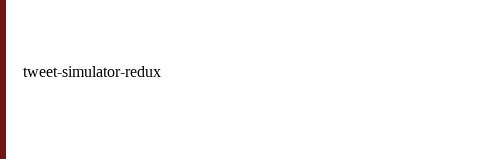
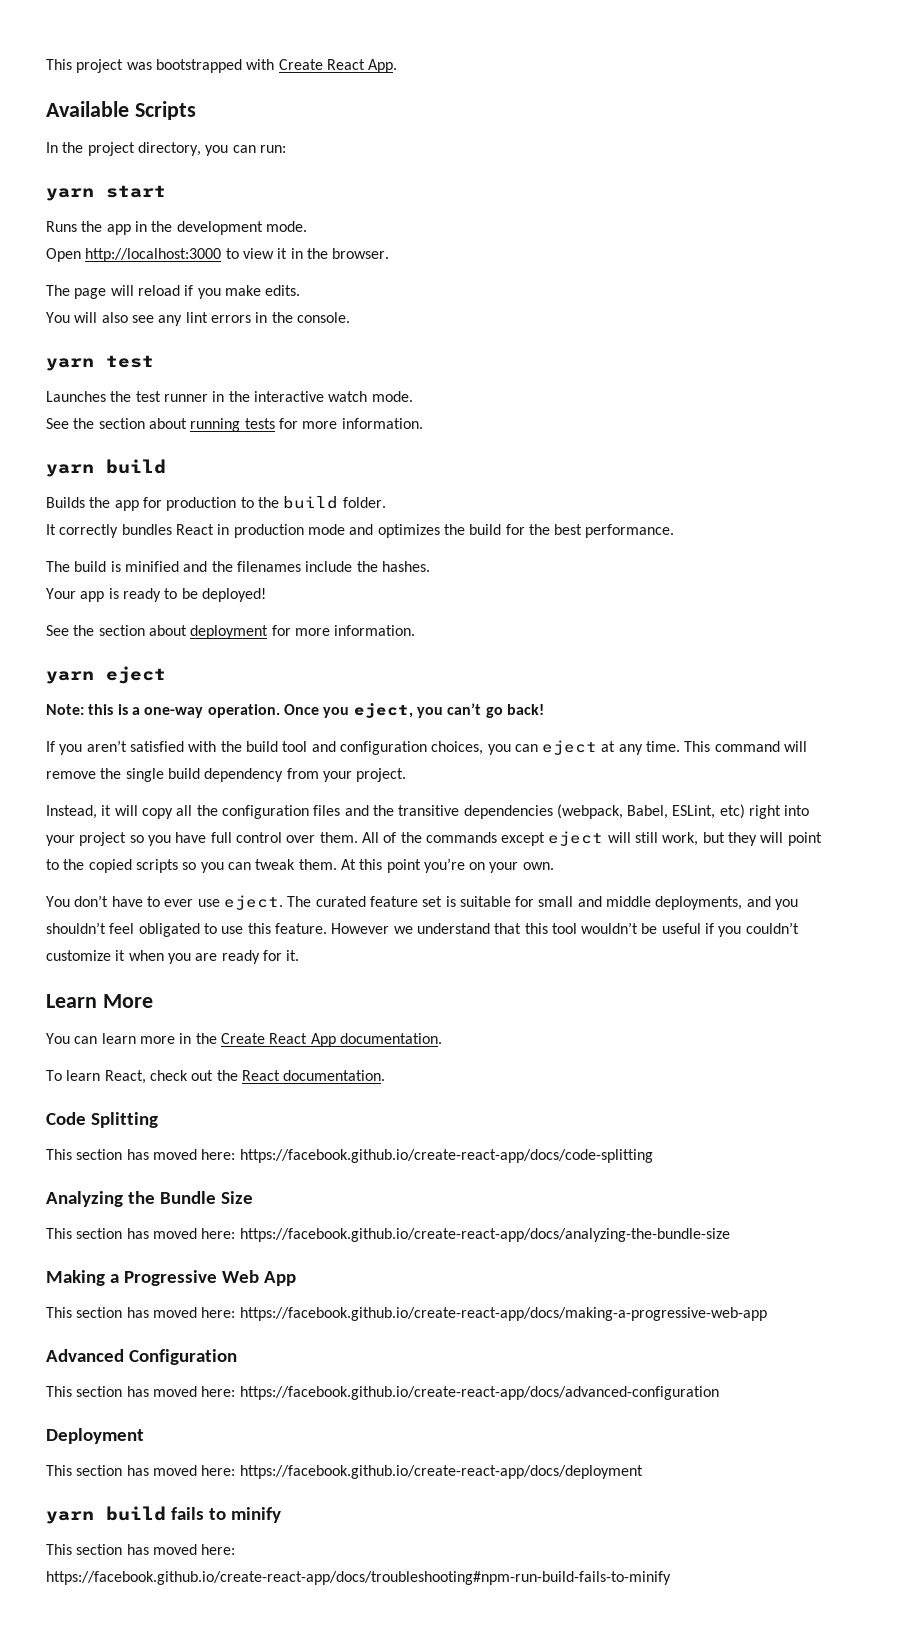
- tweet-simulator-redux
+ This project was bootstrapped with Create React App.
+ Available Scripts
+ In the project directory, you can run:
+ yarn start
+ Runs the app in the development mode.
+ Open http://localhost:3000 to view it in the browser.
+ The page will reload if you make edits.
+ You will also see any lint errors in the console.
+ yarn test
+ Launches the test runner in the interactive watch mode.
+ See the section about running tests for more information.
+ yarn build
+ Builds the app for production to the build folder.
+ It correctly bundles React in production mode and optimizes the build for the best performance.
+ The build is minified and the filenames include the hashes.
+ Your app is ready to be deployed!
+ See the section about deployment for more information.
+ yarn eject
+ Note: this is a one-way operation. Once you eject, you can’t go back!
+ If you aren’t satisfied with the build tool and configuration choices, you can eject at any time. This command will remove the single build dependency from your project.
+ Instead, it will copy all the configuration files and the transitive dependencies (webpack, Babel, ESLint, etc) right into your project so you have full control over them. All of the commands except eject will still work, but they will point to the copied scripts so you can tweak them. At this point you’re on your own.
+ You don’t have to ever use eject. The curated feature set is suitable for small and middle deployments, and you shouldn’t feel obligated to use this feature. However we understand that this tool wouldn’t be useful if you couldn’t customize it when you are ready for it.
+ Learn More
+ You can learn more in the Create React App documentation.
+ To learn React, check out the React documentation.
+ Code Splitting
+ This section has moved here: https://facebook.github.io/create-react-app/docs/code-splitting
+ Analyzing the Bundle Size
+ This section has moved here: https://facebook.github.io/create-react-app/docs/analyzing-the-bundle-size
+ Making a Progressive Web App
+ This section has moved here: https://facebook.github.io/create-react-app/docs/making-a-progressive-web-app
+ Advanced Configuration
+ This section has moved here: https://facebook.github.io/create-react-app/docs/advanced-configuration
+ Deployment
+ This section has moved here: https://facebook.github.io/create-react-app/docs/deployment
+ yarn build fails to minify
+ This section has moved here: https://facebook.github.io/create-react-app/docs/troubleshooting#npm-run-build-fails-to-minify

